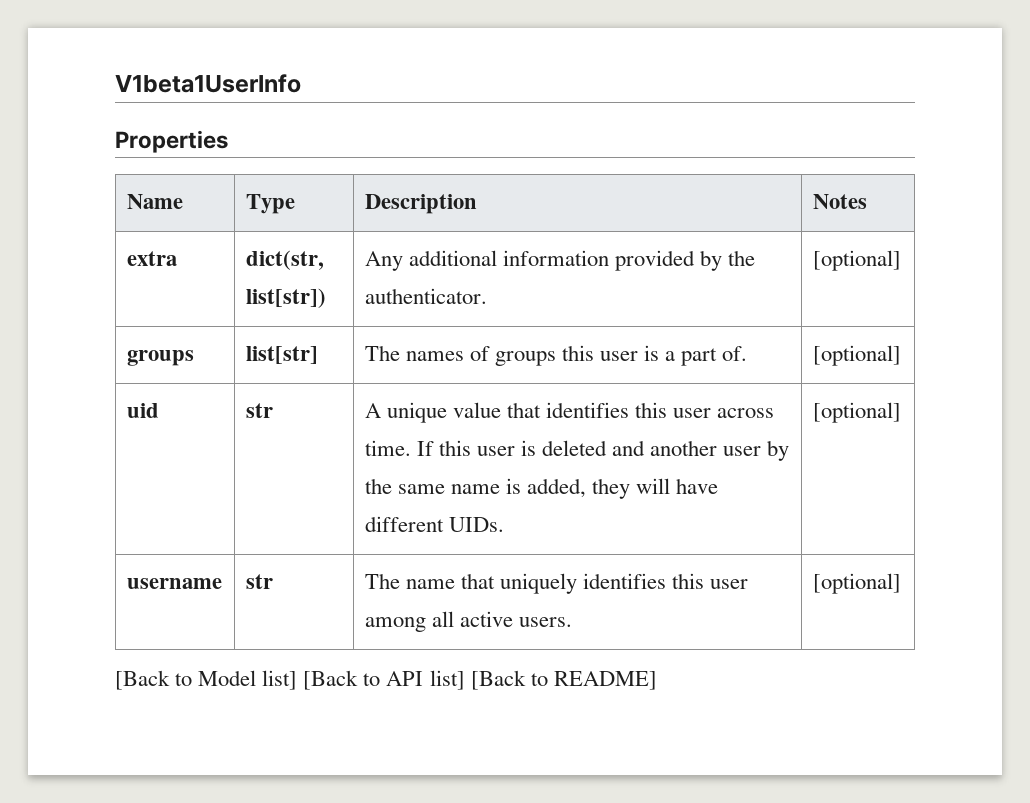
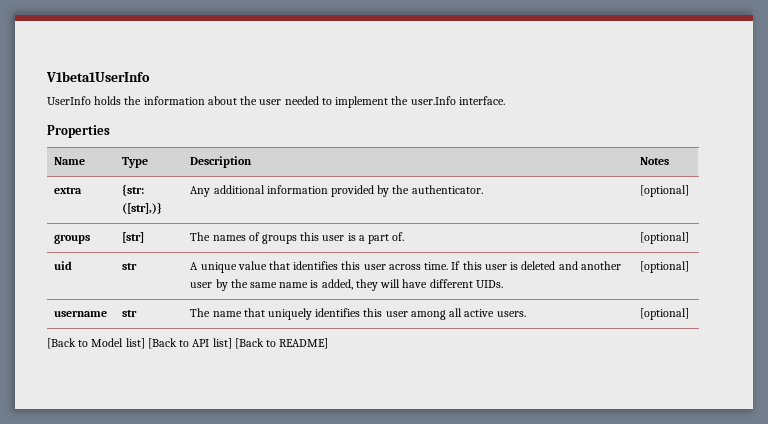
+ UserInfo holds the information about the user needed to implement the user.Info interface.
- extra | dict(str, list[str]) | Any additional information provided by the authenticator. | [optional]
+ extra | {str: ([str],)} | Any additional information provided by the authenticator. | [optional]
- groups | list[str] | The names of groups this user is a part of. | [optional]
+ groups | [str] | The names of groups this user is a part of. | [optional]

